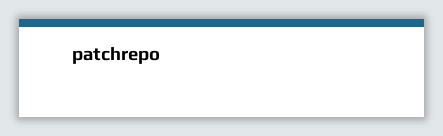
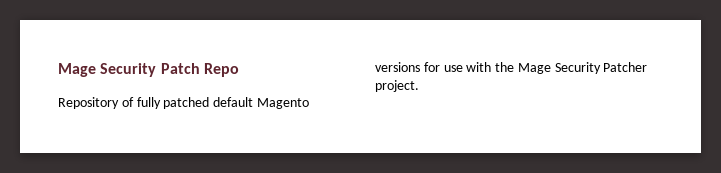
- patchrepo
+ Mage Security Patch Repo
+ Repository of fully patched default Magento versions for use with the Mage Security Patcher project.

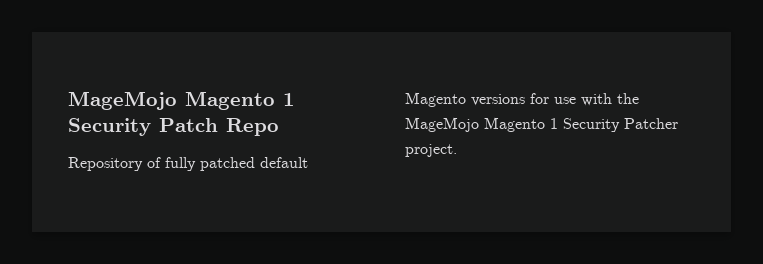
- Mage Security Patch Repo
+ MageMojo Magento 1 Security Patch Repo
- Repository of fully patched default Magento versions for use with the Mage Security Patcher project.
+ Repository of fully patched default Magento versions for use with the MageMojo Magento 1 Security Patcher project.

